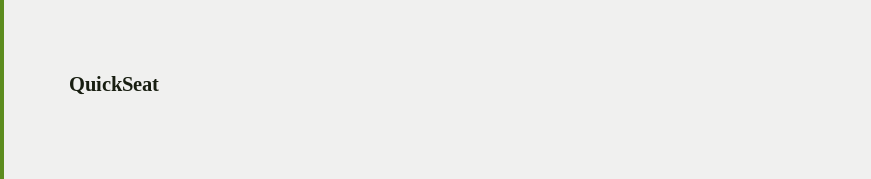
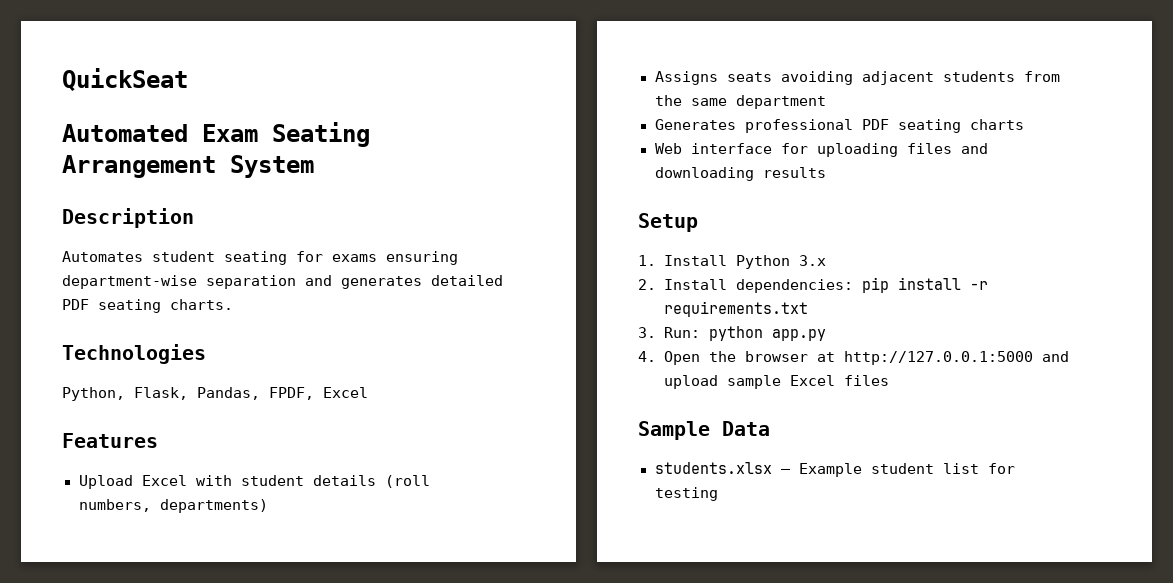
+ Automated Exam Seating Arrangement System
+ Description
+ Automates student seating for exams ensuring department-wise separation and generates detailed PDF seating charts.
+ Technologies
+ Python, Flask, Pandas, FPDF, Excel
+ Features
+ Upload Excel with student details (roll numbers, departments)
+ Assigns seats avoiding adjacent students from the same department
+ Generates professional PDF seating charts
+ Web interface for uploading files and downloading results
+ Setup
+ 1. Install Python 3.x
+ 2. Install dependencies: pip install -r requirements.txt
+ 3. Run: python app.py
+ 4. Open the browser at http://127.0.0.1:5000 and upload sample Excel files
+ Sample Data
+ students.xlsx – Example student list for testing

